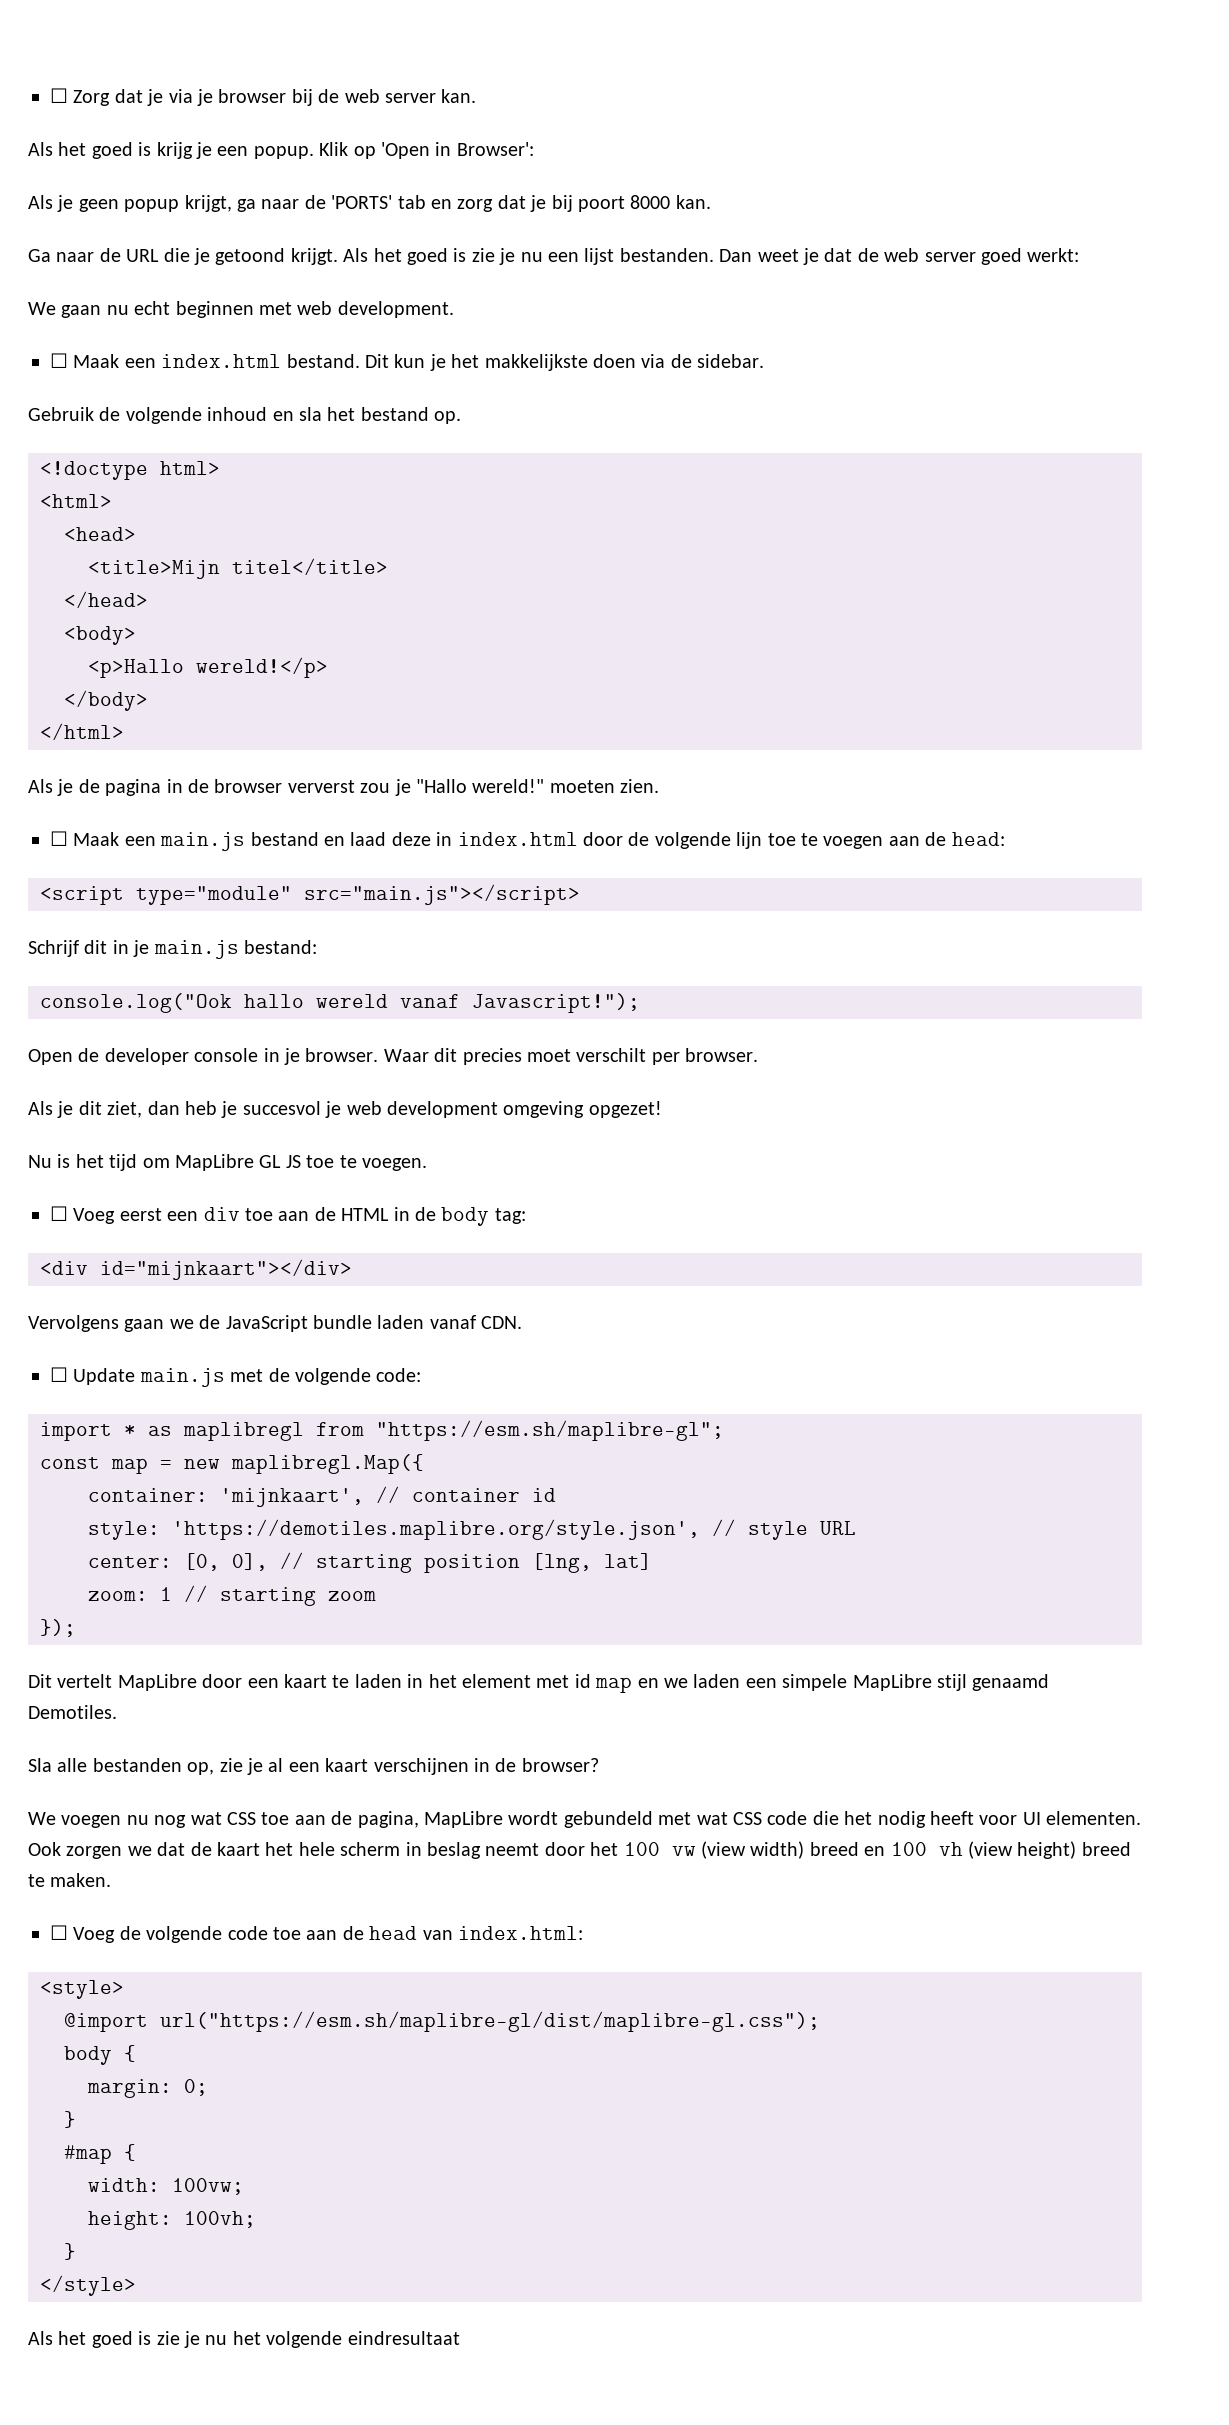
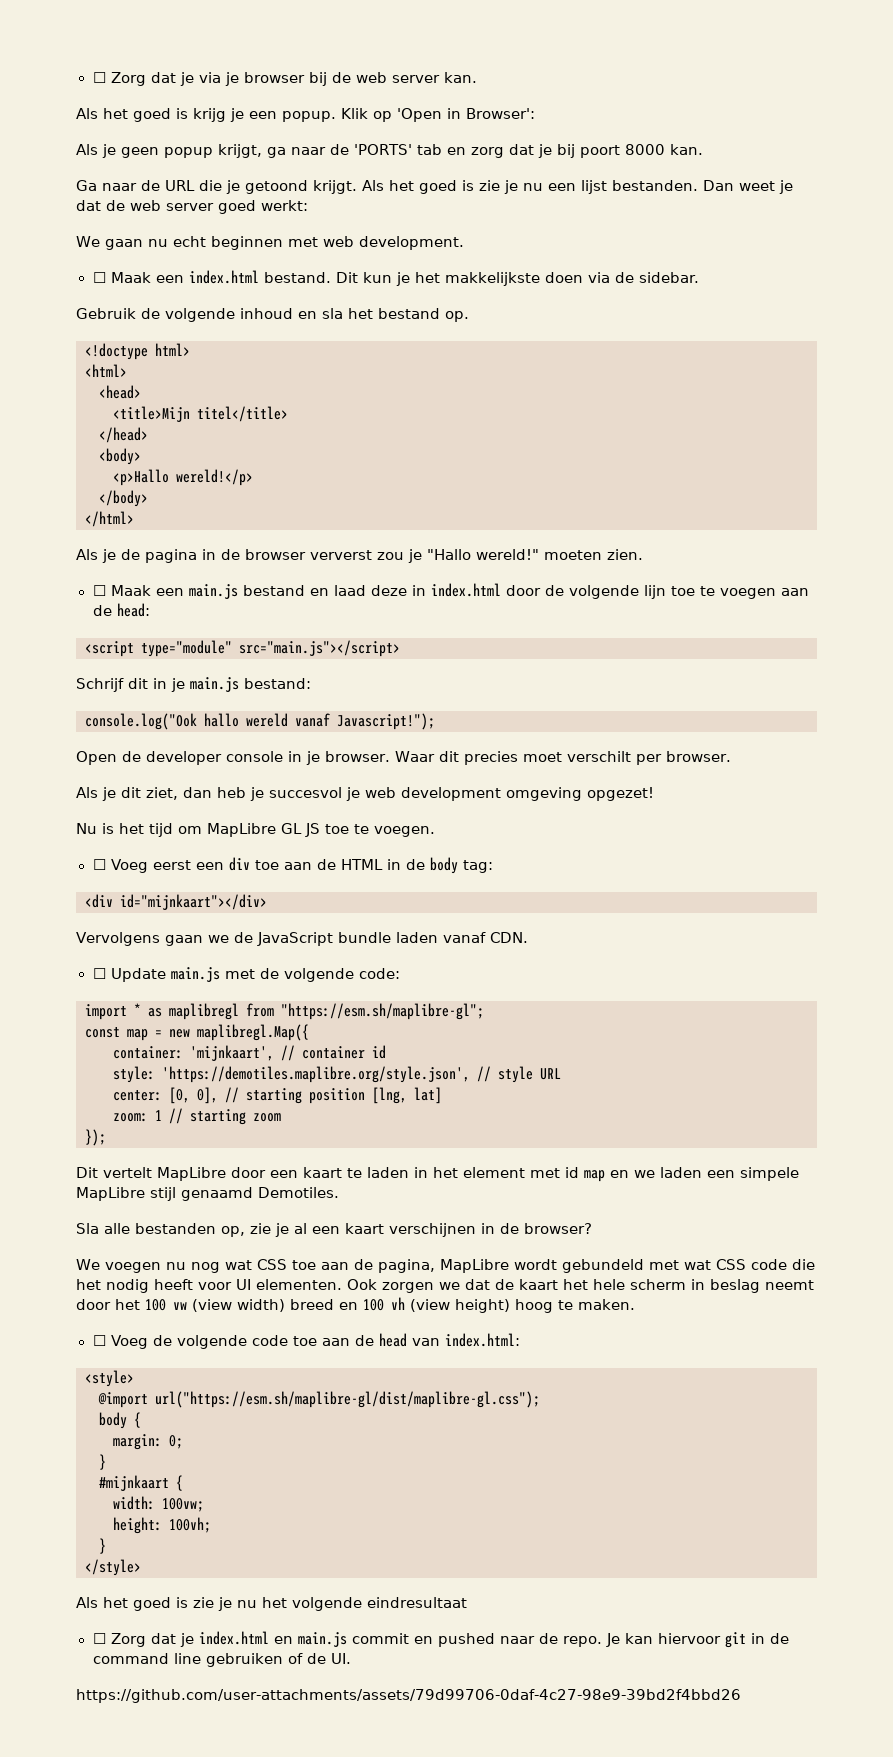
- Ook zorgen we dat de kaart het hele scherm in beslag neemt door het 100 vw (view width) breed en 100 vh (view height) breed te maken.
+ Ook zorgen we dat de kaart het hele scherm in beslag neemt door het 100 vw (view width) breed en 100 vh (view height) hoog te maken.
- #map {
+ #mijnkaart {
+ ☐ Zorg dat je index.html en main.js commit en pushed naar de repo. Je kan hiervoor git in de command line gebruiken of de UI.
+ https://github.com/user-attachments/assets/79d99706-0daf-4c27-98e9-39bd2f4bbd26

